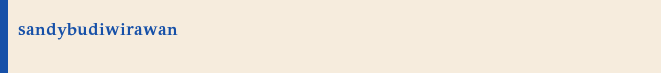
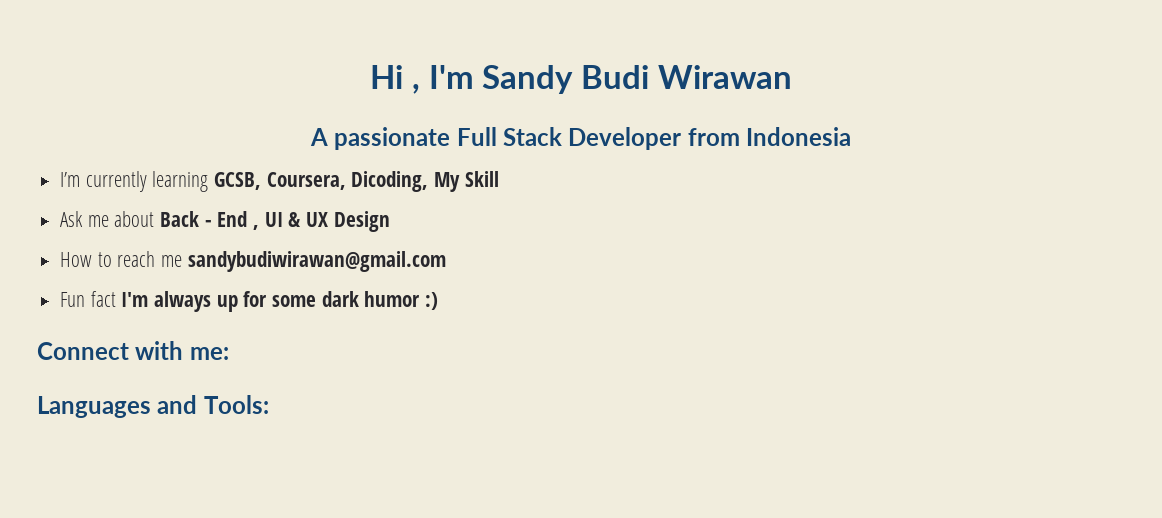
- sandybudiwirawan
+ Hi , I'm Sandy Budi Wirawan
+ A passionate Full Stack Developer from Indonesia
+ I’m currently learning GCSB, Coursera, Dicoding, My Skill
+ Ask me about Back - End , UI & UX Design
+ How to reach me sandybudiwirawan@gmail.com
+ Fun fact I'm always up for some dark humor :)
+ Connect with me:
+ Languages and Tools:

